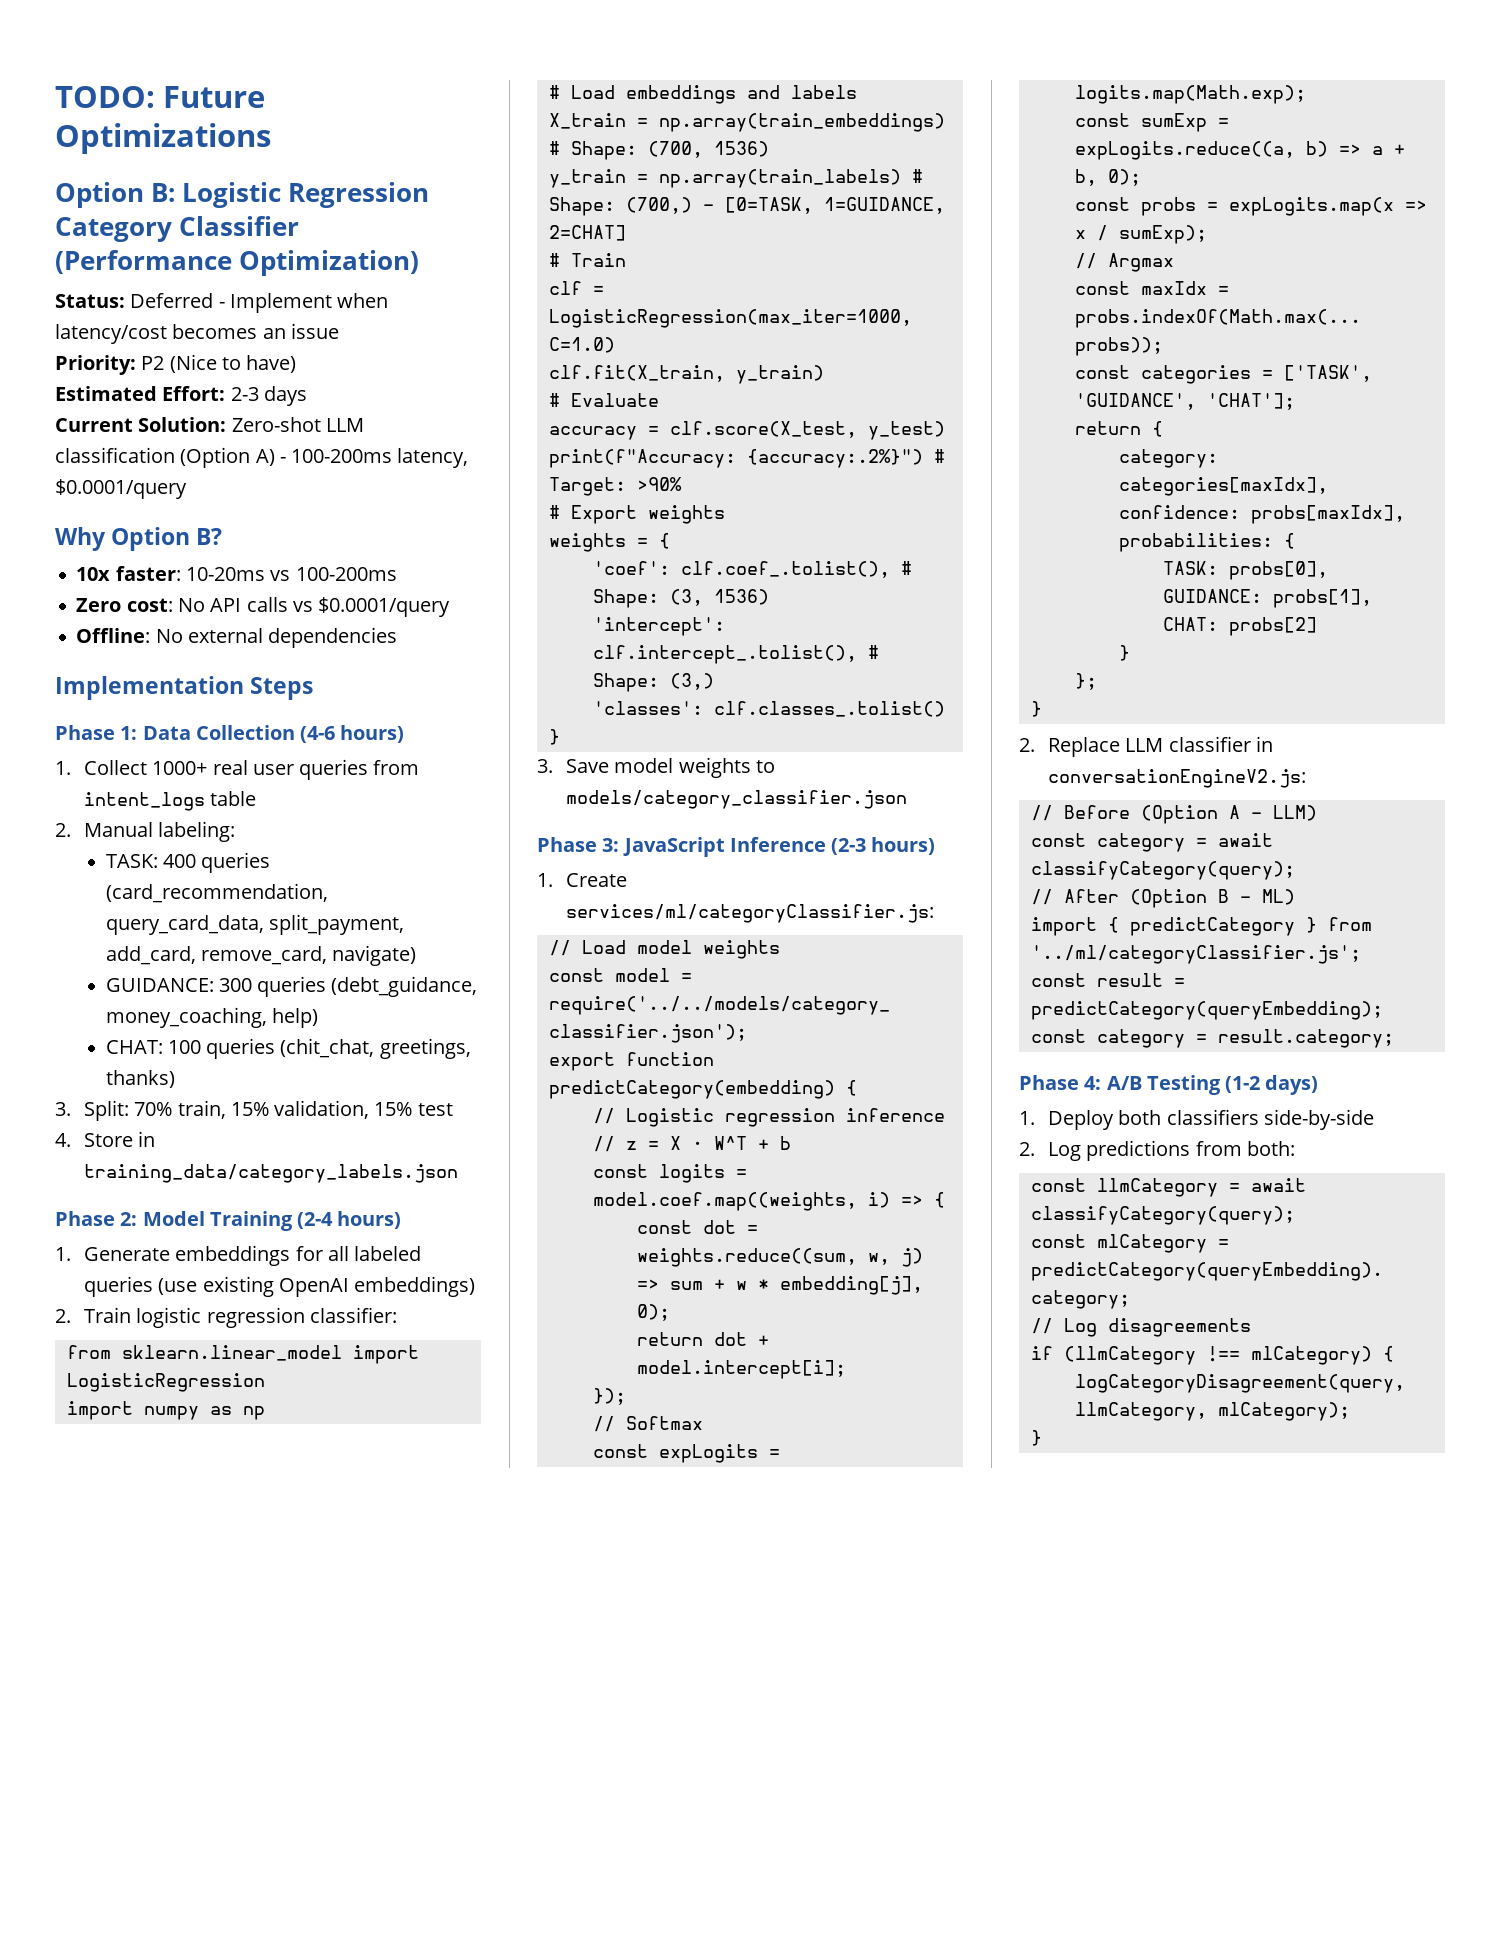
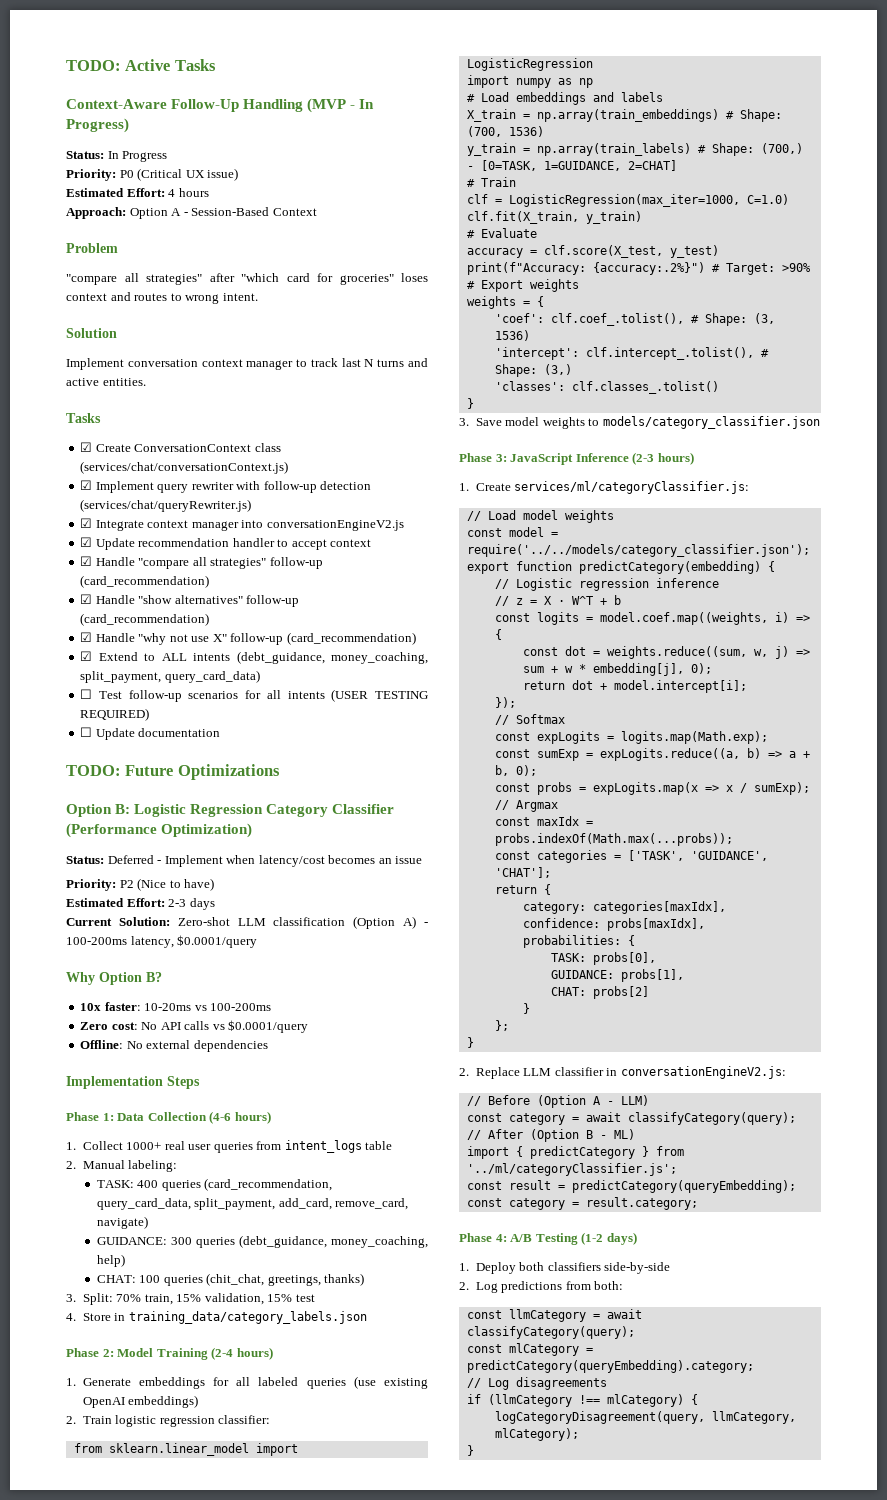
+ TODO: Active Tasks
+ Context-Aware Follow-Up Handling (MVP - In Progress)
+ Status: In Progress
+ Priority: P0 (Critical UX issue)
+ Estimated Effort: 4 hours
+ Approach: Option A - Session-Based Context
+ Problem
+ "compare all strategies" after "which card for groceries" loses context and routes to wrong intent.
+ Solution
+ Implement conversation context manager to track last N turns and active entities.
+ Tasks
+ ☑ Create ConversationContext class (services/chat/conversationContext.js)
+ ☑ Implement query rewriter with follow-up detection (services/chat/queryRewriter.js)
+ ☑ Integrate context manager into conversationEngineV2.js
+ ☑ Update recommendation handler to accept context
+ ☑ Handle "compare all strategies" follow-up (card_recommendation)
+ ☑ Handle "show alternatives" follow-up (card_recommendation)
+ ☑ Handle "why not use X" follow-up (card_recommendation)
+ ☑ Extend to ALL intents (debt_guidance, money_coaching, split_payment, query_card_data)
+ ☐ Test follow-up scenarios for all intents (USER TESTING REQUIRED)
+ ☐ Update documentation

